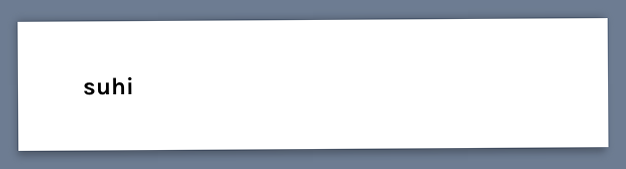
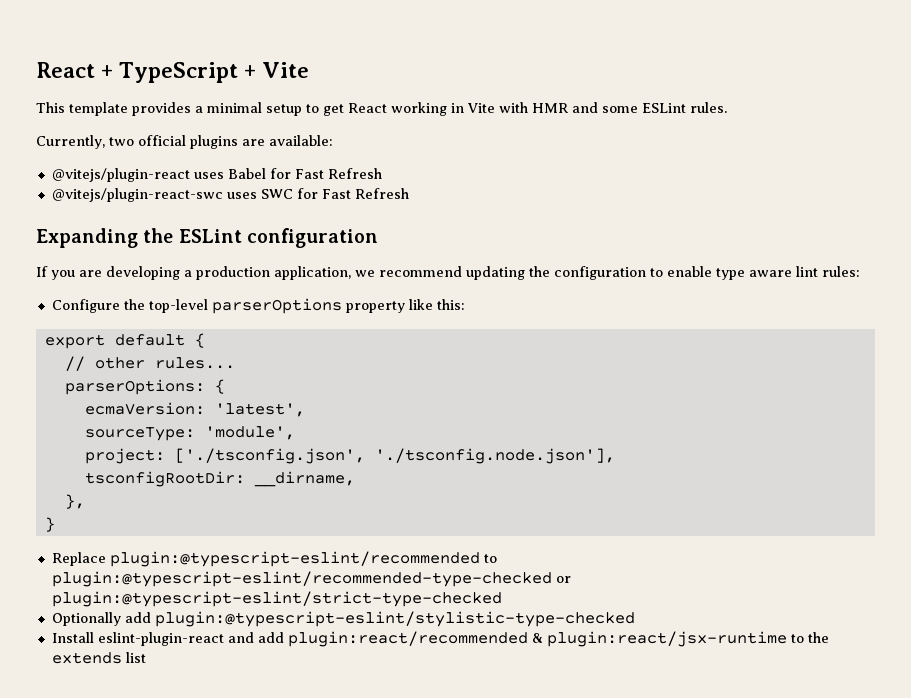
- suhi
+ React + TypeScript + Vite
+ This template provides a minimal setup to get React working in Vite with HMR and some ESLint rules.
+ Currently, two official plugins are available:
+ @vitejs/plugin-react uses Babel for Fast Refresh
+ @vitejs/plugin-react-swc uses SWC for Fast Refresh
+ Expanding the ESLint configuration
+ If you are developing a production application, we recommend updating the configuration to enable type aware lint rules:
+ Configure the top-level parserOptions property like this:
+ export default {
+ // other rules...
+ parserOptions: {
+ ecmaVersion: 'latest',
+ sourceType: 'module',
+ project: ['./tsconfig.json', './tsconfig.node.json'],
+ tsconfigRootDir: __dirname,
+ },
+ }
+ Replace plugin:@typescript-eslint/recommended to plugin:@typescript-eslint/recommended-type-checked or plugin:@typescript-eslint/strict-type-checked
+ Optionally add plugin:@typescript-eslint/stylistic-type-checked
+ Install eslint-plugin-react and add plugin:react/recommended & plugin:react/jsx-runtime to the extends list

